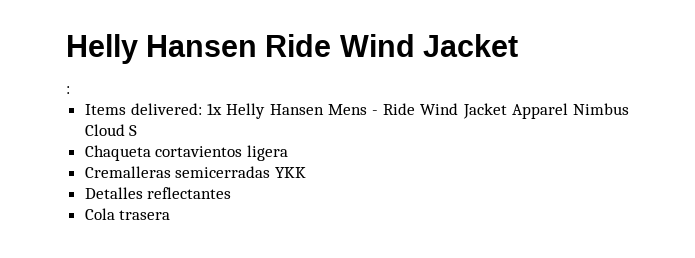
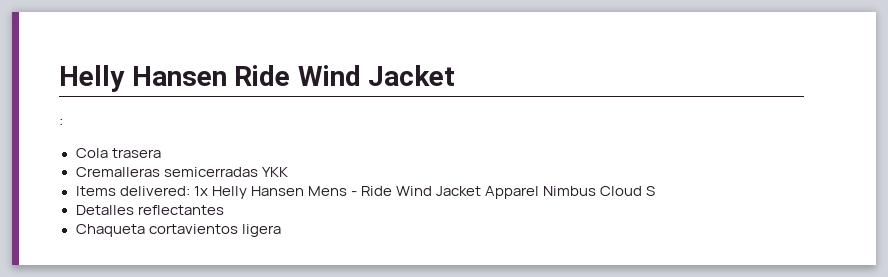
+ Cola trasera
+ Cremalleras semicerradas YKK
+ Detalles reflectantes
- Cremalleras semicerradas YKK
- Detalles reflectantes
- Cola trasera

